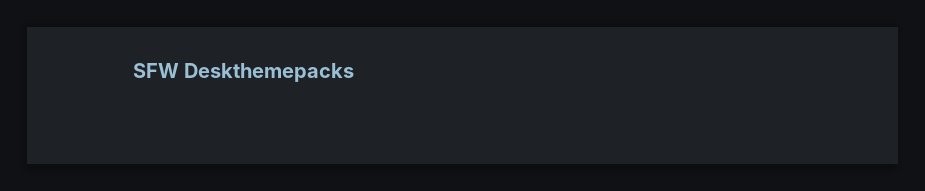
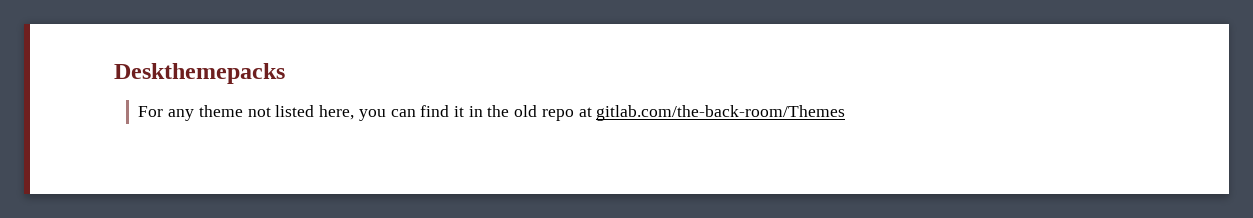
- SFW Deskthemepacks
+ Deskthemepacks
+ For any theme not listed here, you can find it in the old repo at gitlab.com/the-back-room/Themes

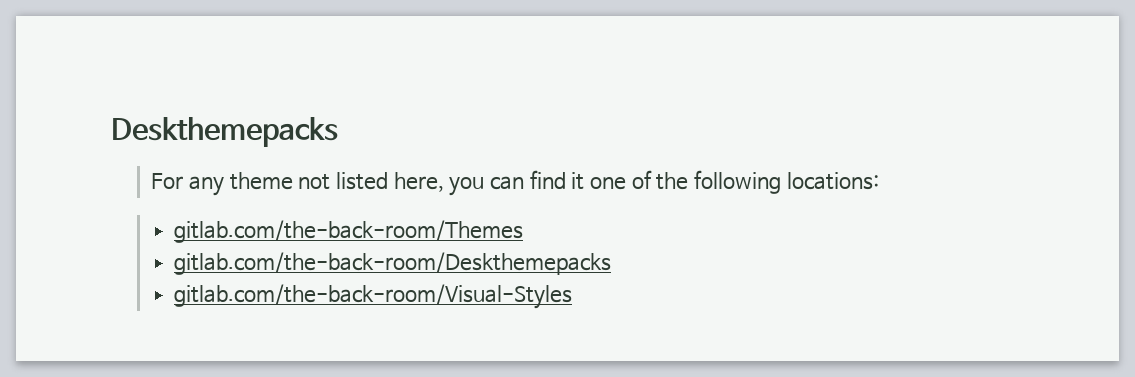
- For any theme not listed here, you can find it in the old repo at gitlab.com/the-back-room/Themes
+ For any theme not listed here, you can find it one of the following locations:
+ gitlab.com/the-back-room/Themes
+ gitlab.com/the-back-room/Deskthemepacks
+ gitlab.com/the-back-room/Visual-Styles

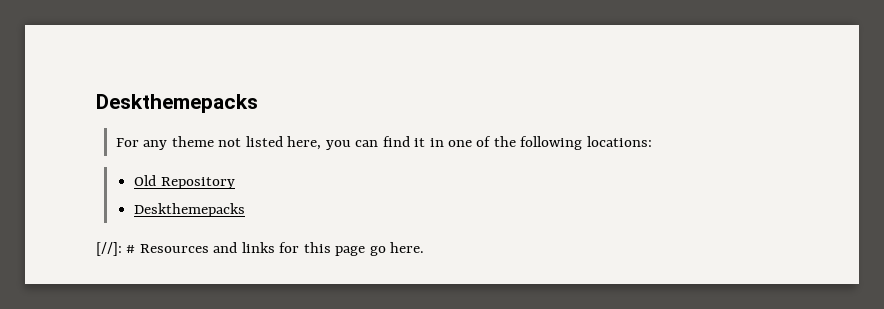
- For any theme not listed here, you can find it one of the following locations:
+ For any theme not listed here, you can find it in one of the following locations:
- gitlab.com/the-back-room/Themes
- gitlab.com/the-back-room/Deskthemepacks
- gitlab.com/the-back-room/Visual-Styles
+ Old Repository
+ Deskthemepacks
+ [//]: # Resources and links for this page go here.

